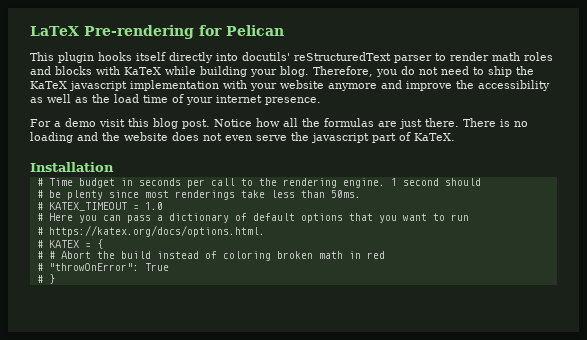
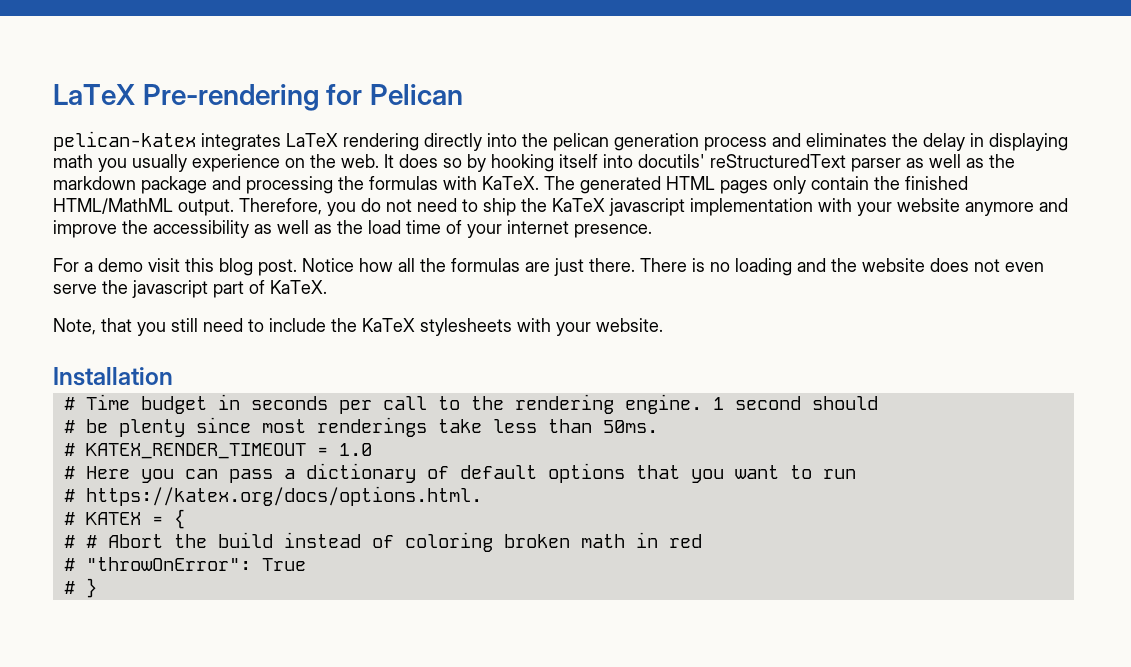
- This plugin hooks itself directly into docutils' reStructuredText parser to render math roles and blocks with KaTeX while building your blog.
+ pelican-katex integrates LaTeX rendering directly into the pelican generation process and eliminates the delay in displaying math you usually experience on the web. It does so by hooking itself into docutils' reStructuredText parser as well as the markdown package and processing the formulas with KaTeX. The generated HTML pages only contain the finished HTML/MathML output.
+ Note, that you still need to include the KaTeX stylesheets with your website.
- # KATEX_TIMEOUT = 1.0
+ # KATEX_RENDER_TIMEOUT = 1.0

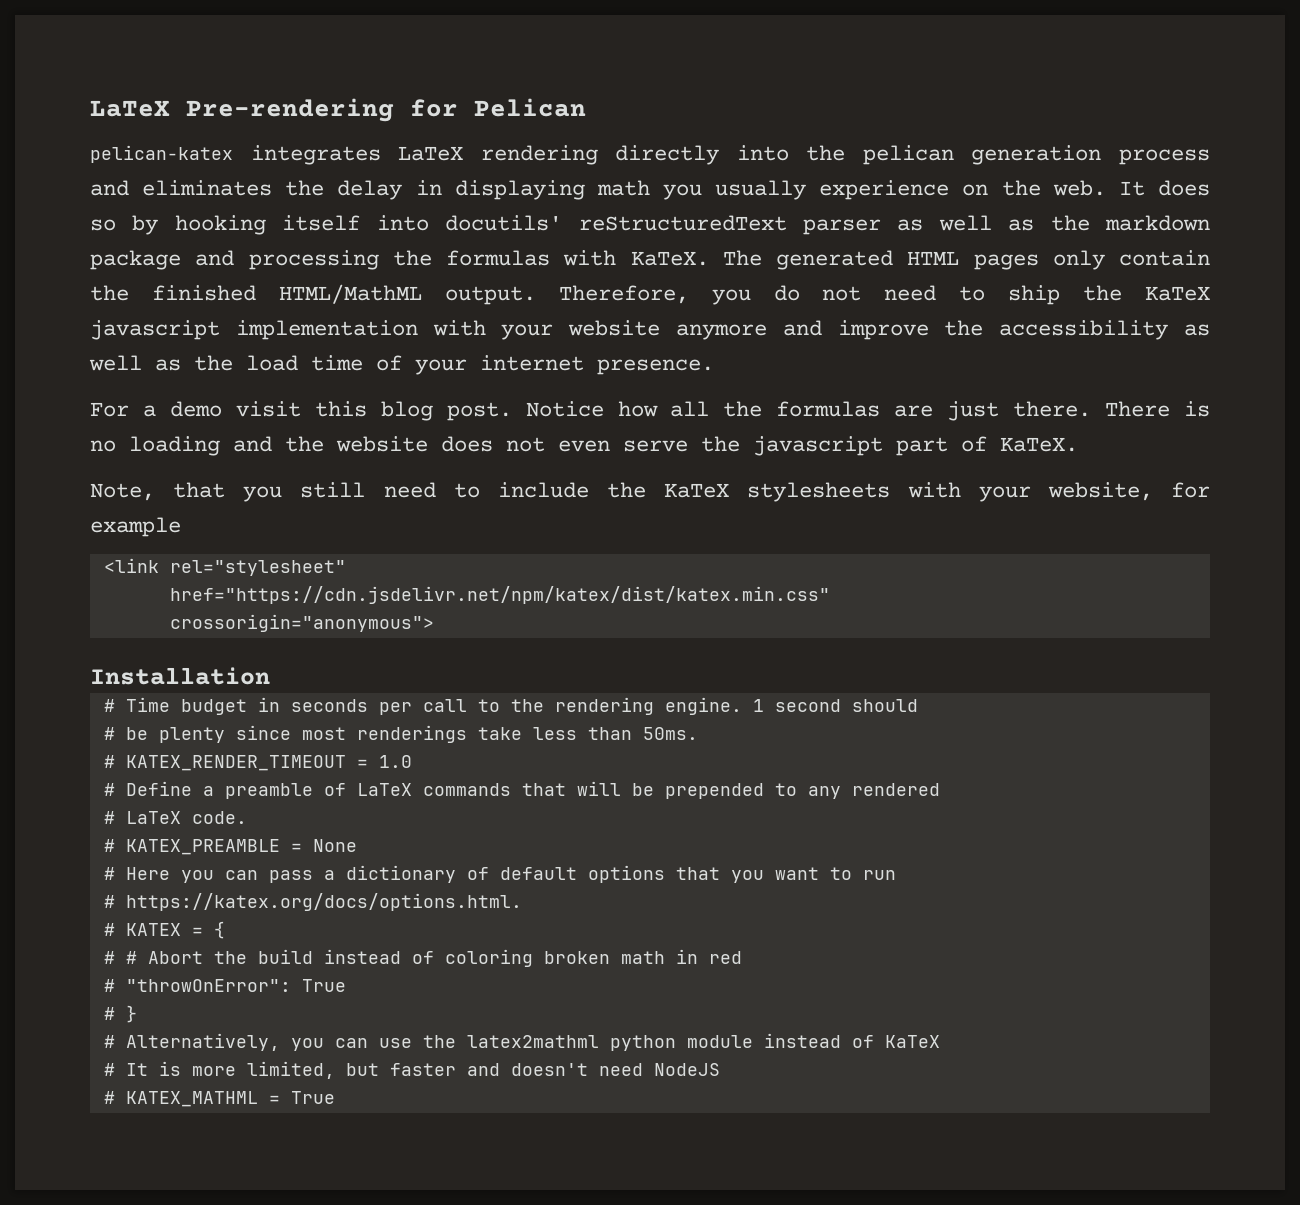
- Note, that you still need to include the KaTeX stylesheets with your website.
+ Note, that you still need to include the KaTeX stylesheets with your website, for example
+ <link rel="stylesheet"
+ href="https://cdn.jsdelivr.net/npm/katex/dist/katex.min.css"
+ crossorigin="anonymous">
+ # Define a preamble of LaTeX commands that will be prepended to any rendered
+ # LaTeX code.
+ # KATEX_PREAMBLE = None
+ # Alternatively, you can use the latex2mathml python module instead of KaTeX
+ # It is more limited, but faster and doesn't need NodeJS
+ # KATEX_MATHML = True

